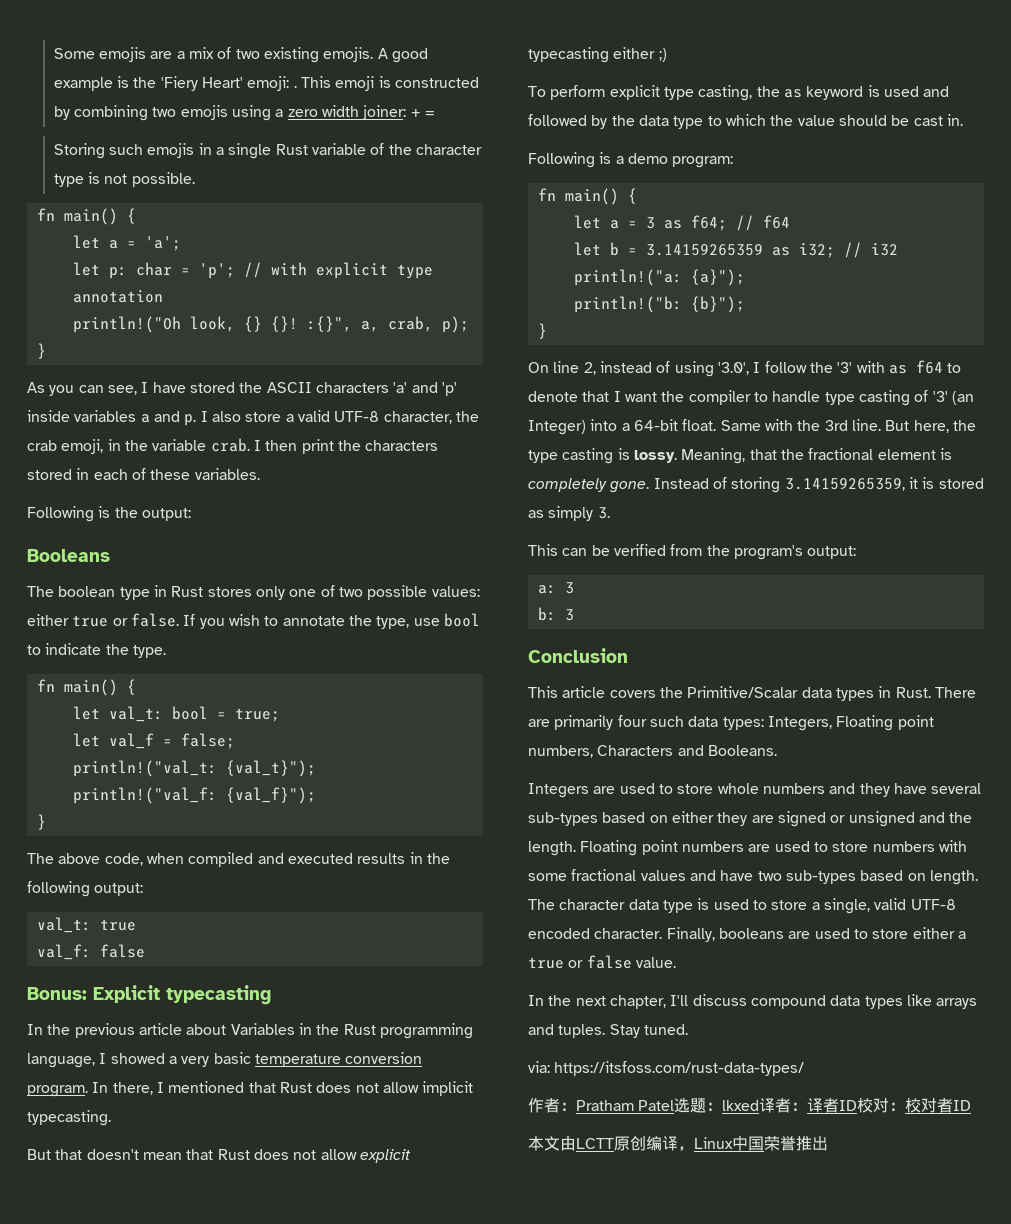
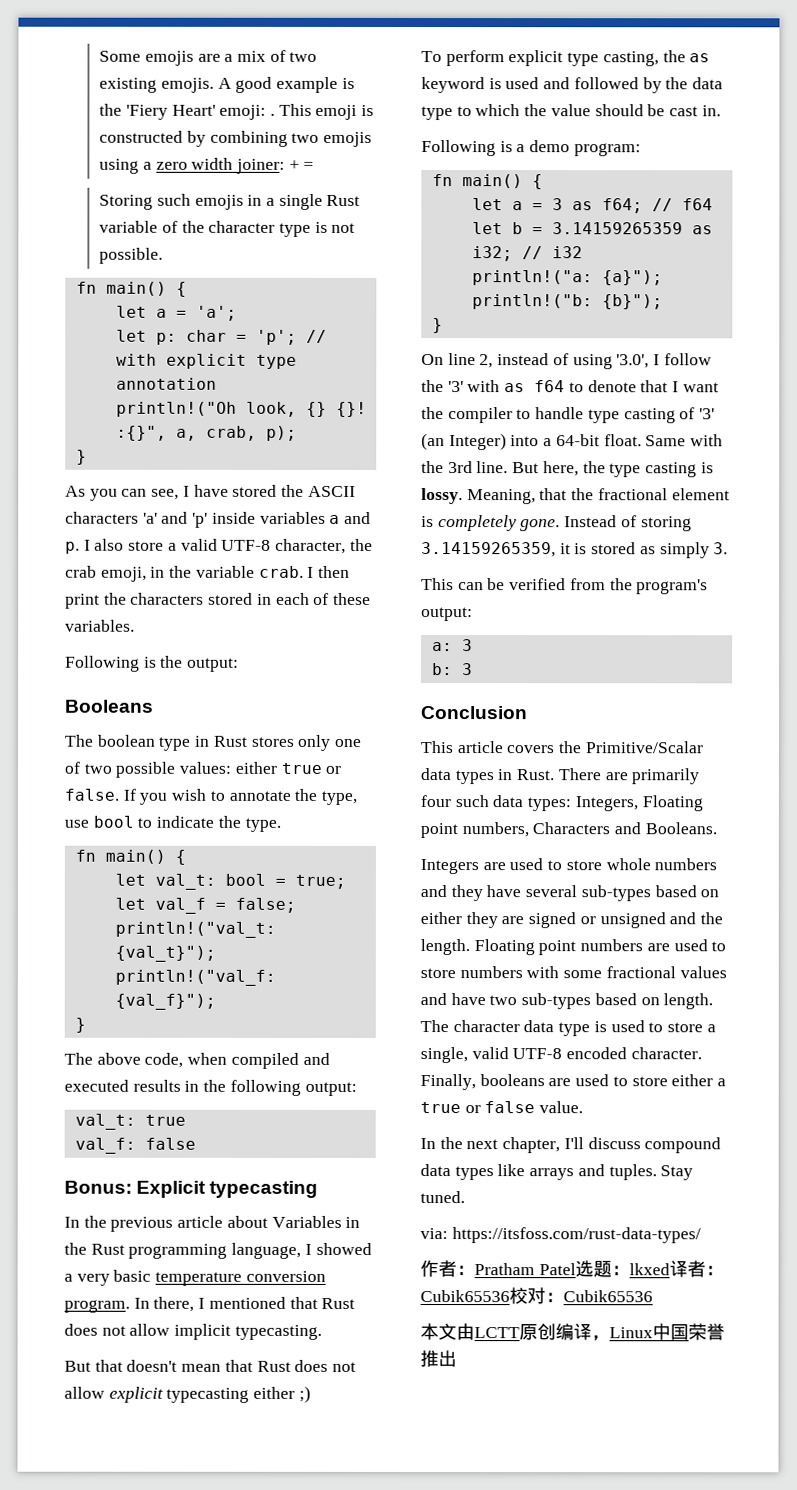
- 作者：Pratham Patel选题：lkxed译者：译者ID校对：校对者ID
+ 作者：Pratham Patel选题：lkxed译者：Cubik65536校对：Cubik65536

